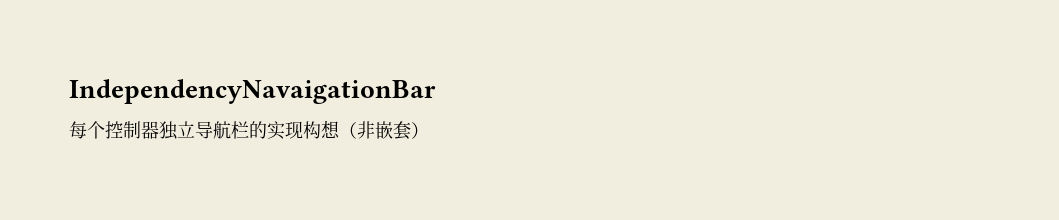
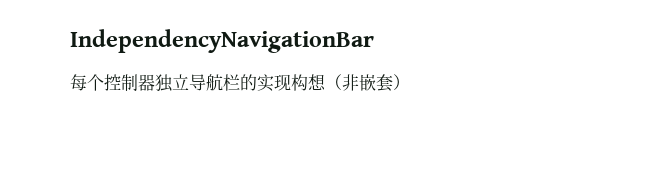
- IndependencyNavaigationBar
+ IndependencyNavigationBar

